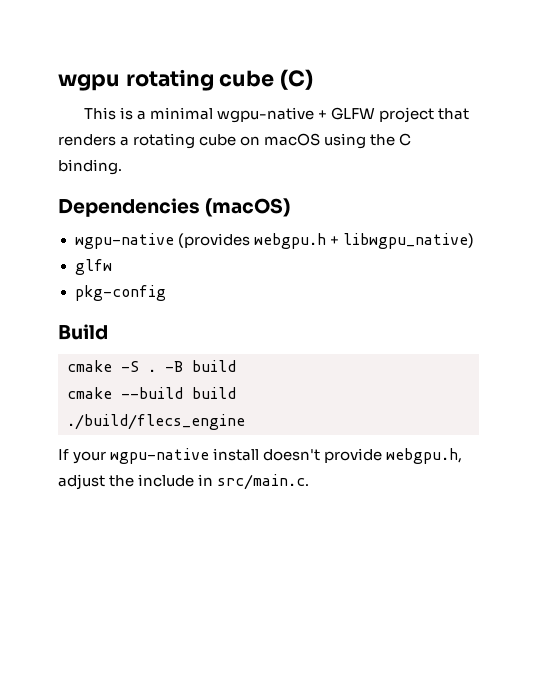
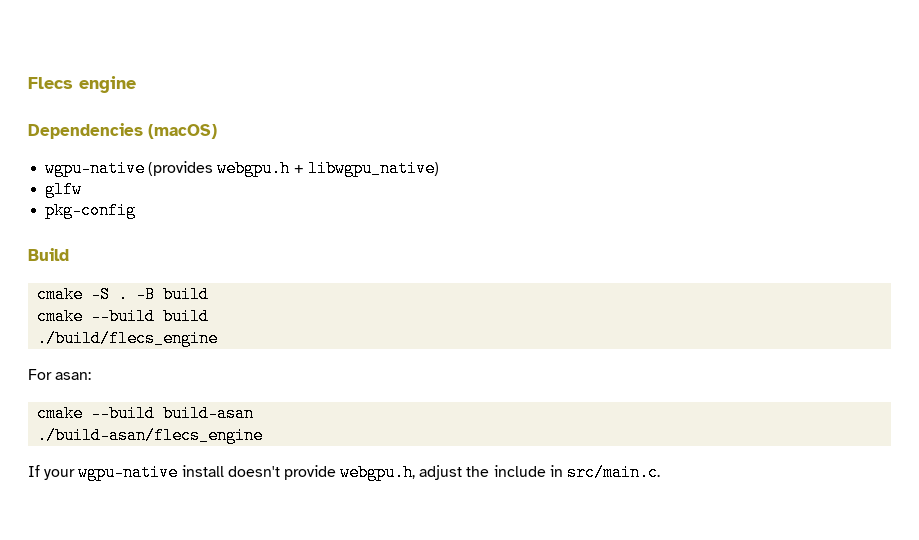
- wgpu rotating cube (C)
- This is a minimal wgpu-native + GLFW project that renders a rotating cube on macOS using the C binding.
+ Flecs engine
+ For asan:
+ cmake --build build-asan
+ ./build-asan/flecs_engine

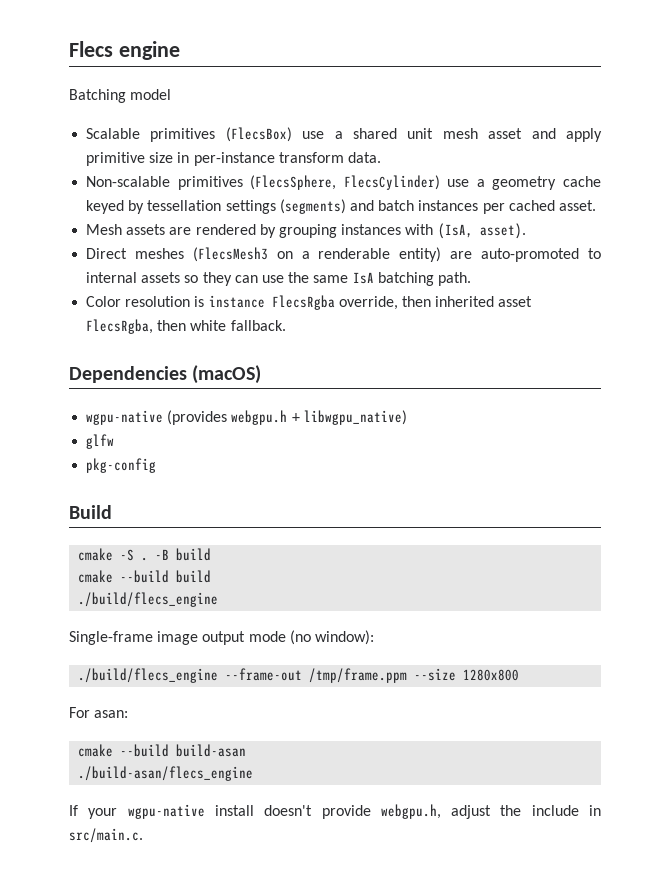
+ Batching model
+ Scalable primitives (FlecsBox) use a shared unit mesh asset and apply primitive size in per-instance transform data.
+ Non-scalable primitives (FlecsSphere, FlecsCylinder) use a geometry cache keyed by tessellation settings (segments) and batch instances per cached asset.
+ Mesh assets are rendered by grouping instances with (IsA, asset).
+ Direct meshes (FlecsMesh3 on a renderable entity) are auto-promoted to internal assets so they can use the same IsA batching path.
+ Color resolution is instance FlecsRgba override, then inherited asset FlecsRgba, then white fallback.
+ Single-frame image output mode (no window):
+ ./build/flecs_engine --frame-out /tmp/frame.ppm --size 1280x800

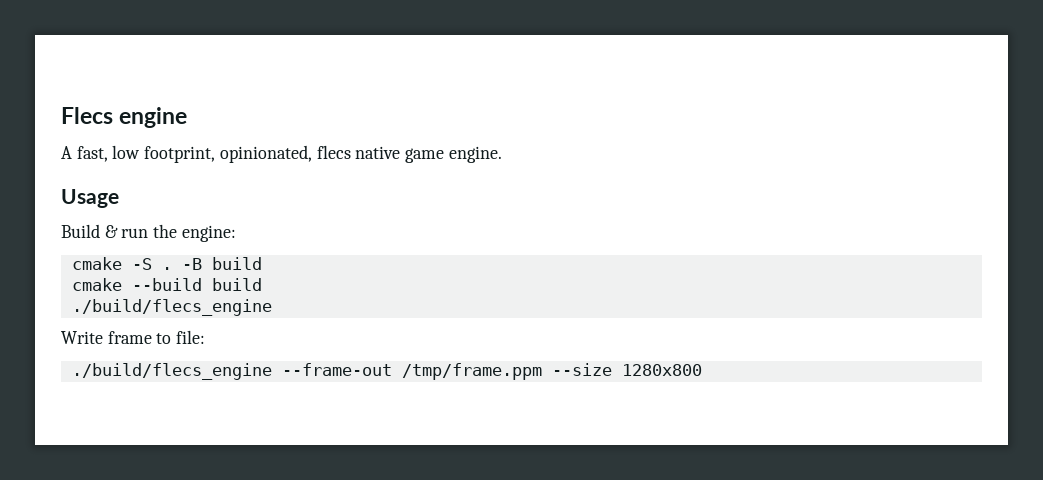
- Batching model
- Scalable primitives (FlecsBox) use a shared unit mesh asset and apply primitive size in per-instance transform data.
- Non-scalable primitives (FlecsSphere, FlecsCylinder) use a geometry cache keyed by tessellation settings (segments) and batch instances per cached asset.
- Mesh assets are rendered by grouping instances with (IsA, asset).
- Direct meshes (FlecsMesh3 on a renderable entity) are auto-promoted to internal assets so they can use the same IsA batching path.
- Color resolution is instance FlecsRgba override, then inherited asset FlecsRgba, then white fallback.
- Dependencies (macOS)
- wgpu-native (provides webgpu.h + libwgpu_native)
- glfw
- pkg-config
- Build
+ A fast, low footprint, opinionated, flecs native game engine.
+ Usage
+ Build & run the engine:
- Single-frame image output mode (no window):
+ Write frame to file:
- For asan:
- cmake --build build-asan
- ./build-asan/flecs_engine
- If your wgpu-native install doesn't provide webgpu.h, adjust the include in src/main.c.

